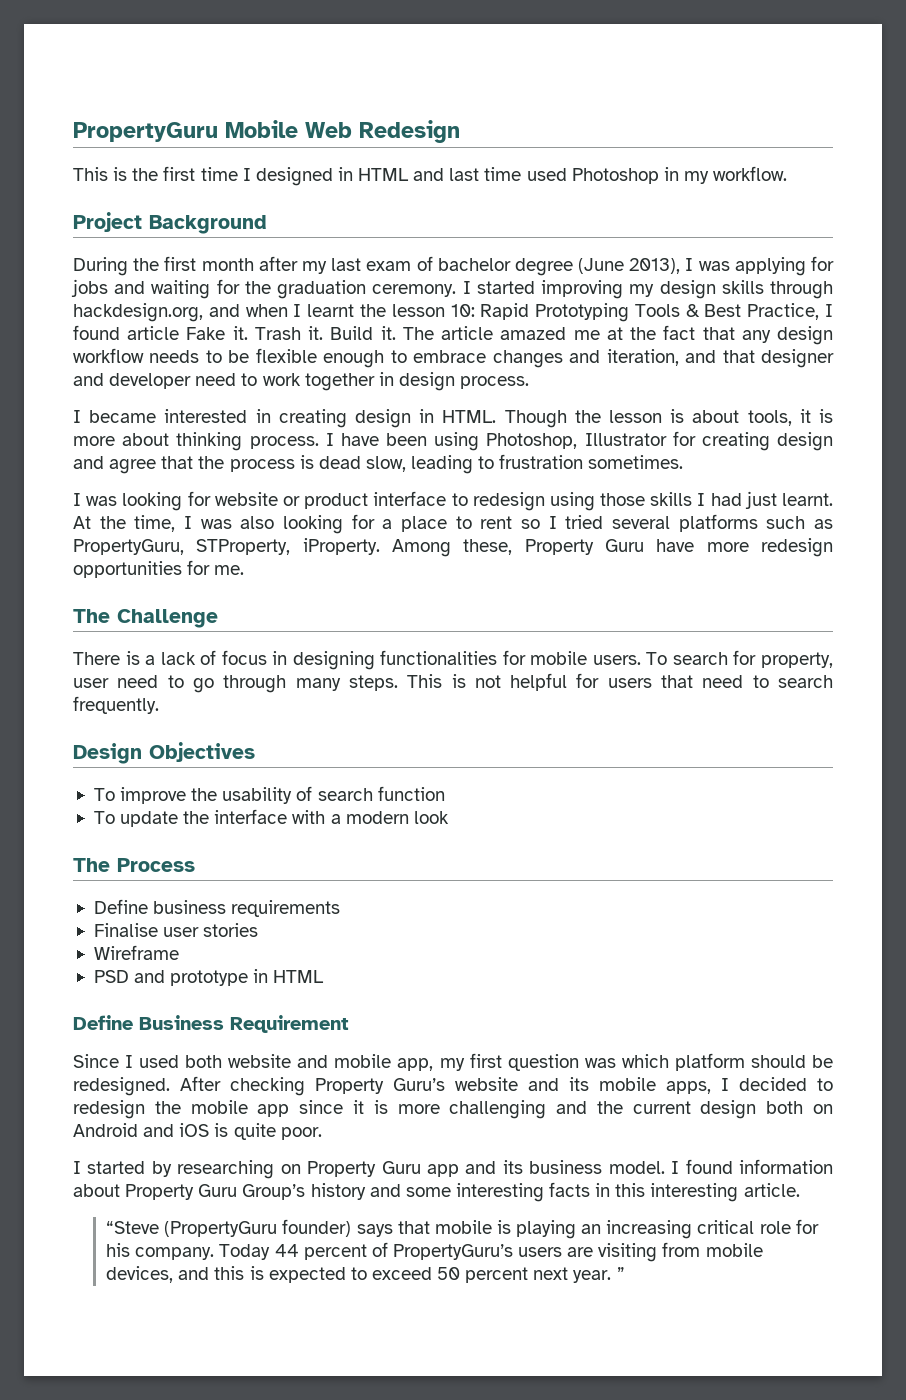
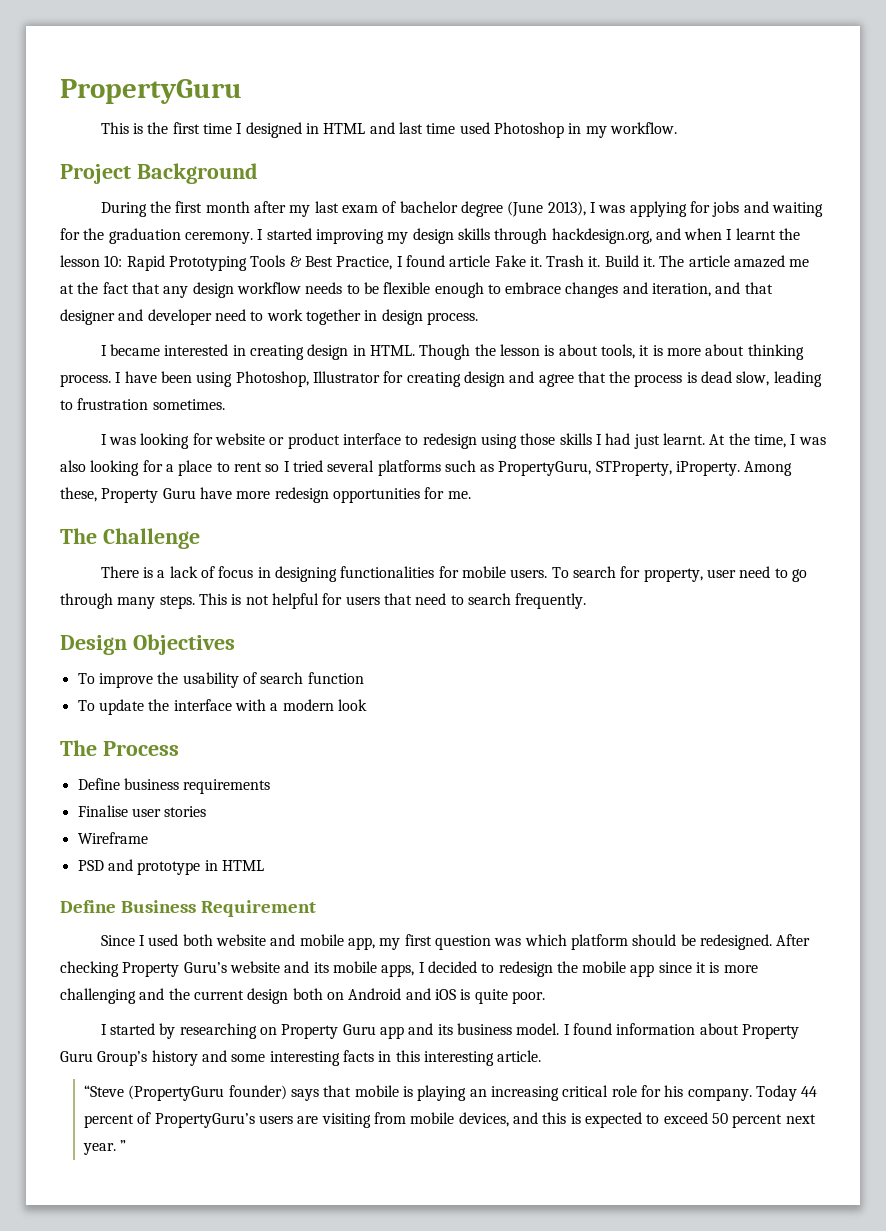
- PropertyGuru Mobile Web Redesign
+ PropertyGuru

